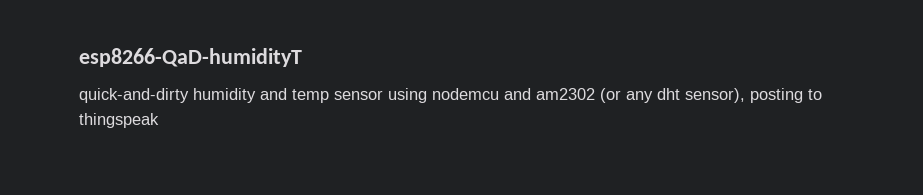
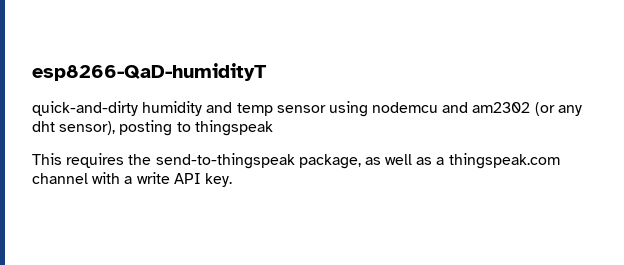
+ This requires the send-to-thingspeak package, as well as a thingspeak.com channel with a write API key.

